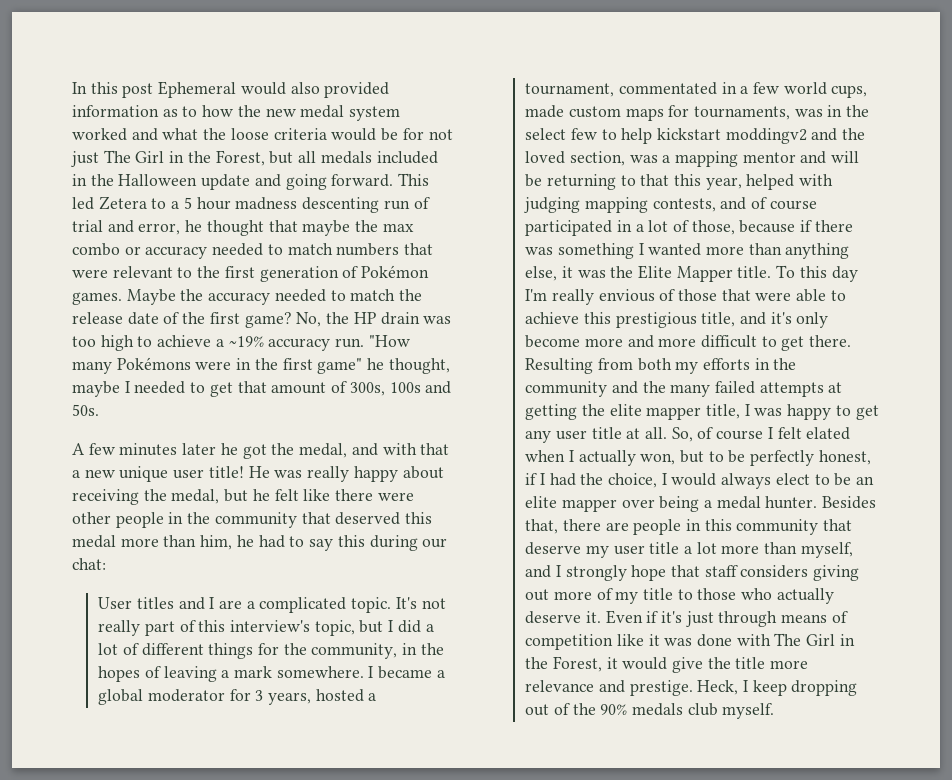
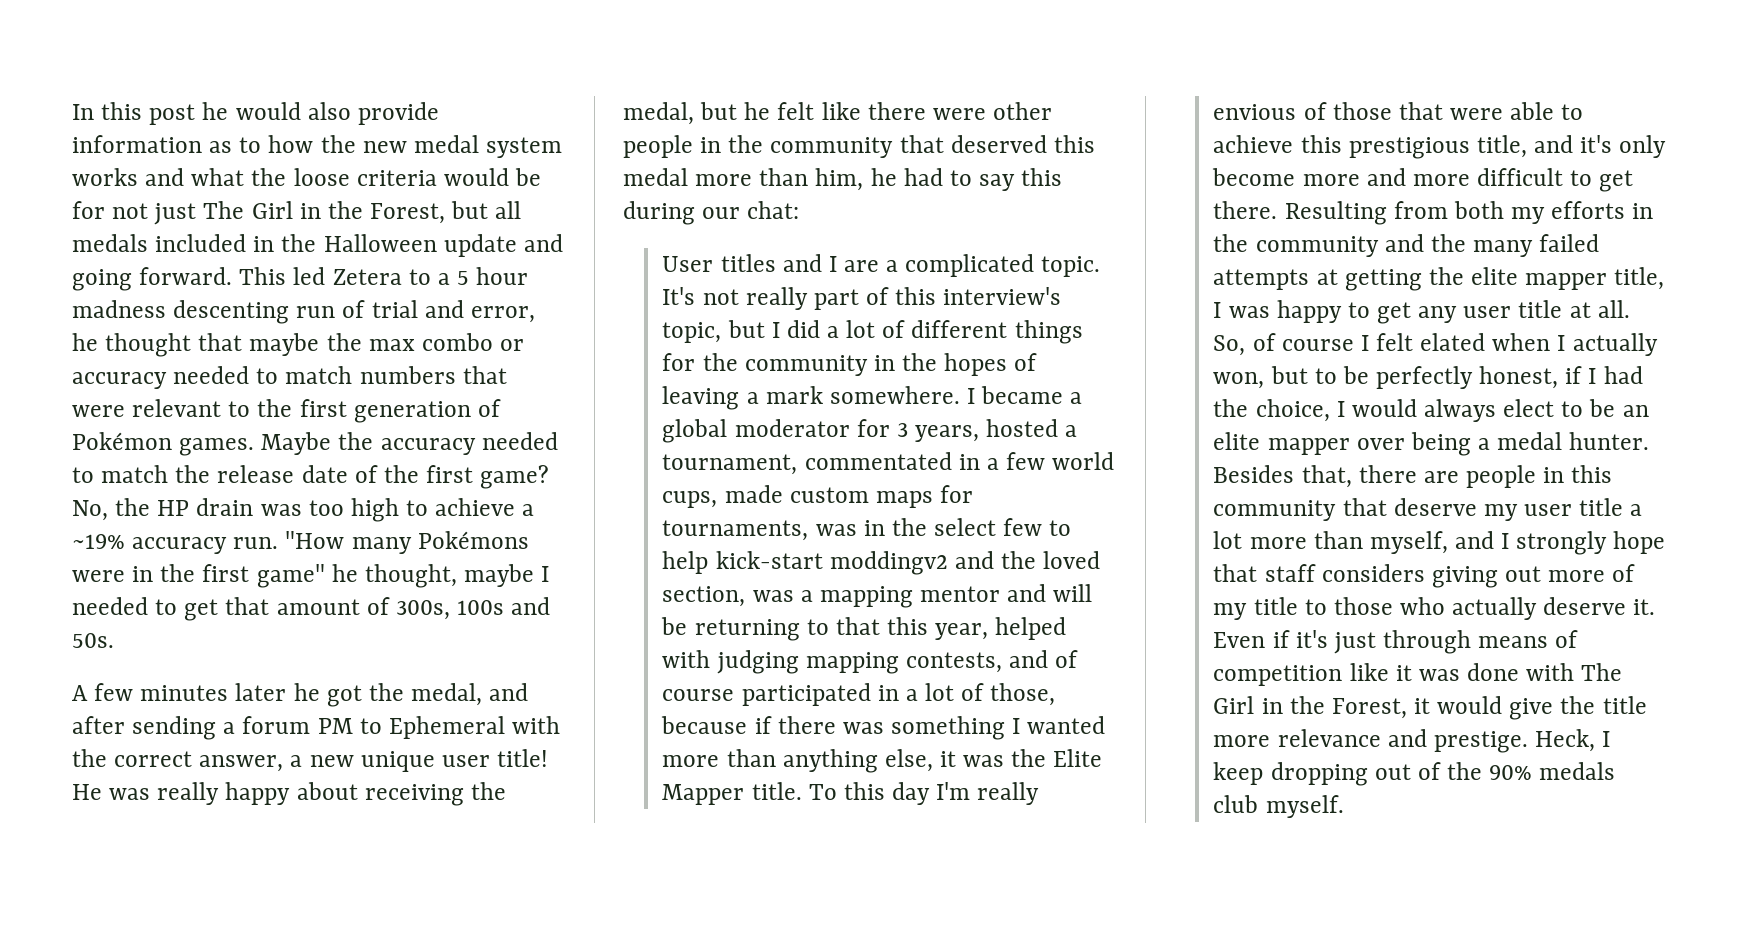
- In this post Ephemeral would also provided information as to how the new medal system worked and what the loose criteria would be for not just The Girl in the Forest, but all medals included in the Halloween update and going forward.
+ In this post he would also provide information as to how the new medal system works and what the loose criteria would be for not just The Girl in the Forest, but all medals included in the Halloween update and going forward.
- A few minutes later he got the medal, and with that a new unique user title!
+ A few minutes later he got the medal, and after sending a forum PM to Ephemeral with the correct answer, a new unique user title!
- It's not really part of this interview's topic, but I did a lot of different things for the community, in the hopes of leaving a mark somewhere.
+ It's not really part of this interview's topic, but I did a lot of different things for the community in the hopes of leaving a mark somewhere.
- I became a global moderator for 3 years, hosted a tournament, commentated in a few world cups, made custom maps for tournaments, was in the select few to help kickstart moddingv2 and the loved section, was a mapping mentor and will be returning to that this year, helped with judging mapping contests, and of course participated in a lot of those, because if there was something I wanted more than anything else, it was the Elite Mapper title.
+ I became a global moderator for 3 years, hosted a tournament, commentated in a few world cups, made custom maps for tournaments, was in the select few to help kick-start moddingv2 and the loved section, was a mapping mentor and will be returning to that this year, helped with judging mapping contests, and of course participated in a lot of those, because if there was something I wanted more than anything else, it was the Elite Mapper title.

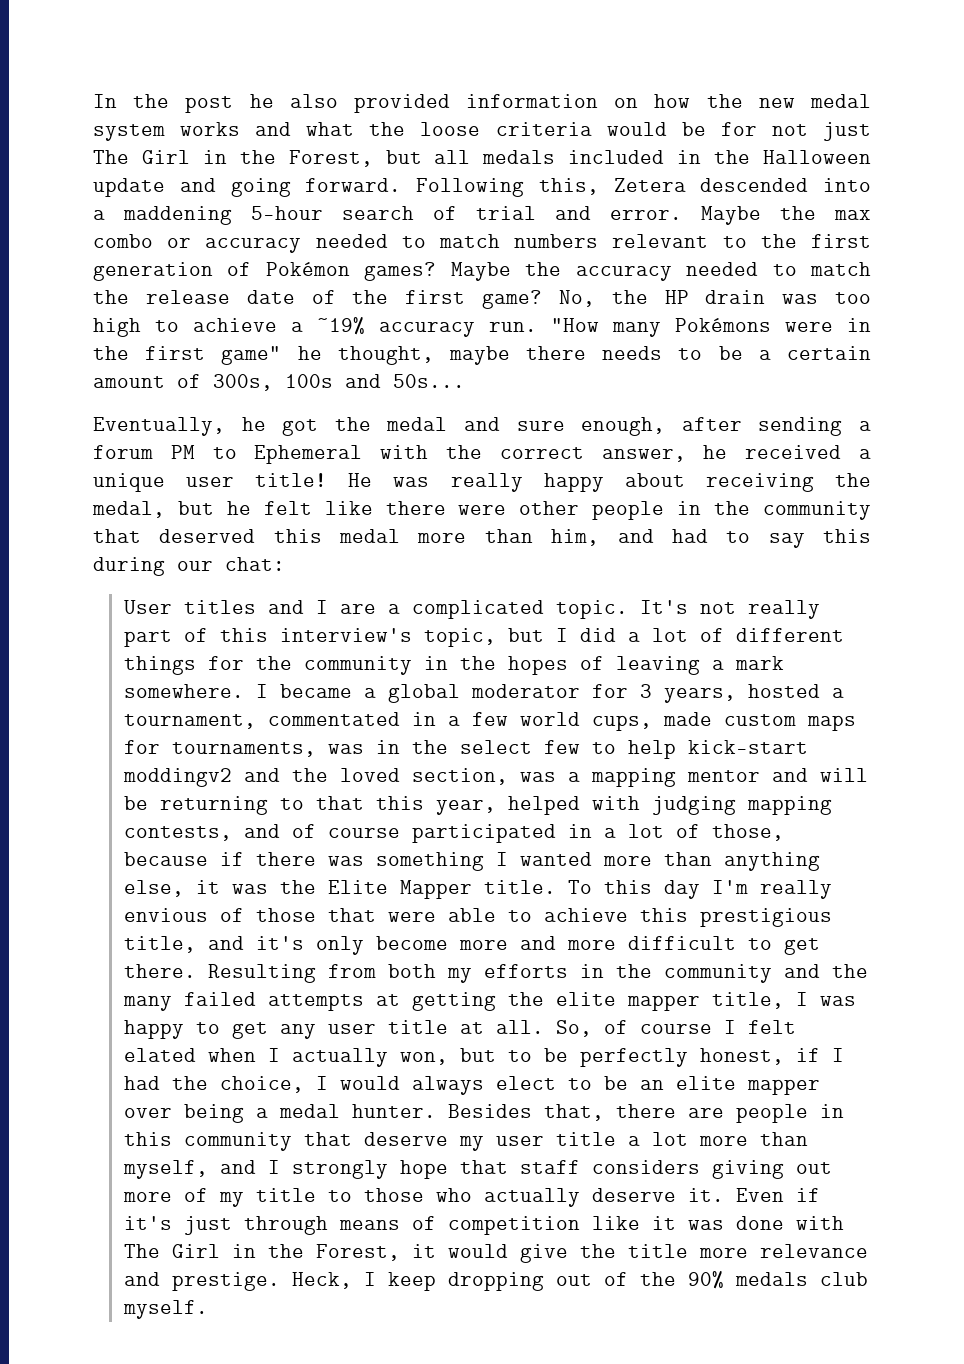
- In this post he would also provide information as to how the new medal system works and what the loose criteria would be for not just The Girl in the Forest, but all medals included in the Halloween update and going forward.
+ In the post he also provided information on how the new medal system works and what the loose criteria would be for not just The Girl in the Forest, but all medals included in the Halloween update and going forward.
- This led Zetera to a 5 hour madness descenting run of trial and error, he thought that maybe the max combo or accuracy needed to match numbers that were relevant to the first generation of Pokémon games.
+ Following this, Zetera descended into a maddening 5-hour search of trial and error. Maybe the max combo or accuracy needed to match numbers relevant to the first generation of Pokémon games?
- "How many Pokémons were in the first game" he thought, maybe I needed to get that amount of 300s, 100s and 50s.
- A few minutes later he got the medal, and after sending a forum PM to Ephemeral with the correct answer, a new unique user title!
+ "How many Pokémons were in the first game" he thought, maybe there needs to be a certain amount of 300s, 100s and 50s...
+ Eventually, he got the medal and sure enough, after sending a forum PM to Ephemeral with the correct answer, he received a unique user title!
- He was really happy about receiving the medal, but he felt like there were other people in the community that deserved this medal more than him, he had to say this during our chat:
+ He was really happy about receiving the medal, but he felt like there were other people in the community that deserved this medal more than him, and had to say this during our chat:

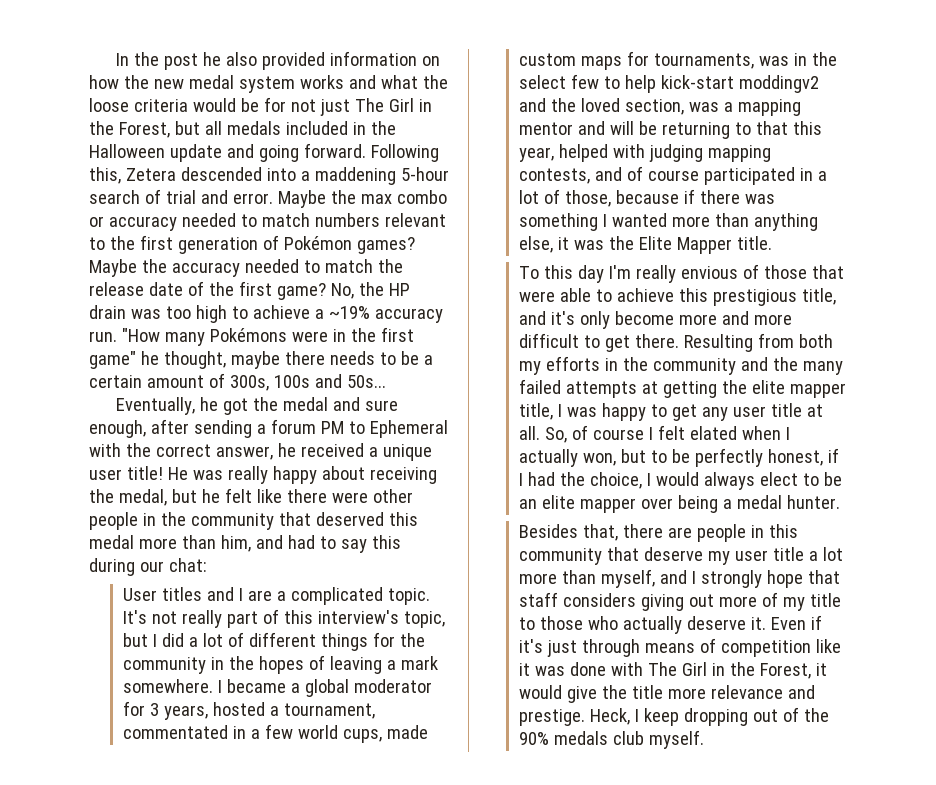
- I became a global moderator for 3 years, hosted a tournament, commentated in a few world cups, made custom maps for tournaments, was in the select few to help kick-start moddingv2 and the loved section, was a mapping mentor and will be returning to that this year, helped with judging mapping contests, and of course participated in a lot of those, because if there was something I wanted more than anything else, it was the Elite Mapper title. To this day I'm really envious of those that were able to achieve this prestigious title, and it's only become more and more difficult to get there.
+ I became a global moderator for 3 years, hosted a tournament, commentated in a few world cups, made custom maps for tournaments, was in the select few to help kick-start moddingv2 and the loved section, was a mapping mentor and will be returning to that this year, helped with judging mapping contests, and of course participated in a lot of those, because if there was something I wanted more than anything else, it was the Elite Mapper title.
+ To this day I'm really envious of those that were able to achieve this prestigious title, and it's only become more and more difficult to get there.
- So, of course I felt elated when I actually won, but to be perfectly honest, if I had the choice, I would always elect to be an elite mapper over being a medal hunter. Besides that, there are people in this community that deserve my user title a lot more than myself, and I strongly hope that staff considers giving out more of my title to those who actually deserve it.
+ So, of course I felt elated when I actually won, but to be perfectly honest, if I had the choice, I would always elect to be an elite mapper over being a medal hunter.
+ Besides that, there are people in this community that deserve my user title a lot more than myself, and I strongly hope that staff considers giving out more of my title to those who actually deserve it.

